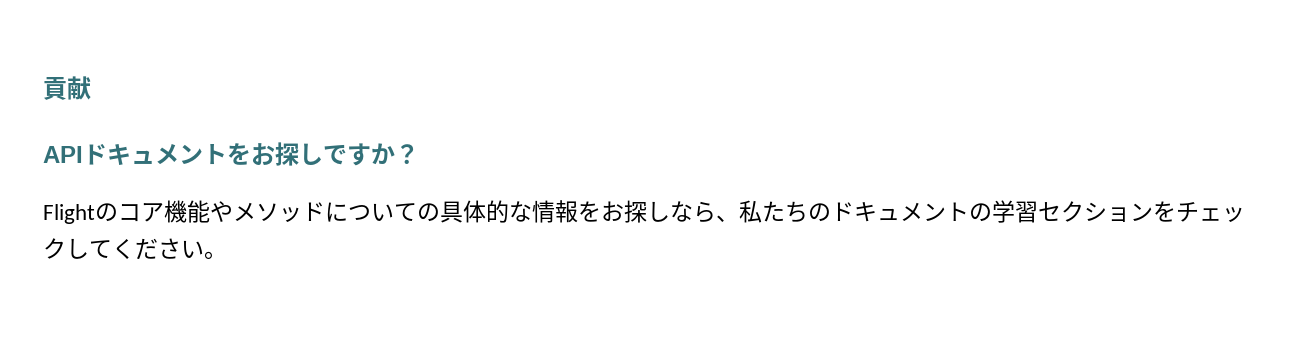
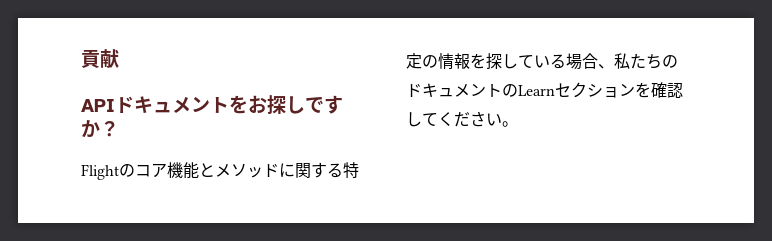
- Flightのコア機能やメソッドについての具体的な情報をお探しなら、私たちのドキュメントの学習セクションをチェックしてください。
+ Flightのコア機能とメソッドに関する特定の情報を探している場合、私たちのドキュメントのLearnセクションを確認してください。

